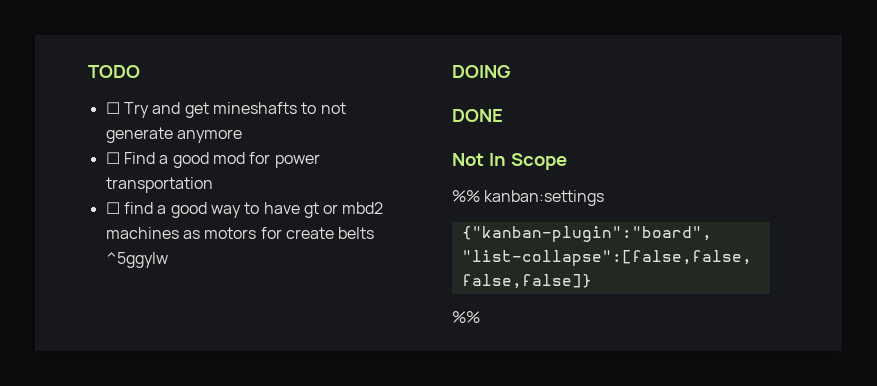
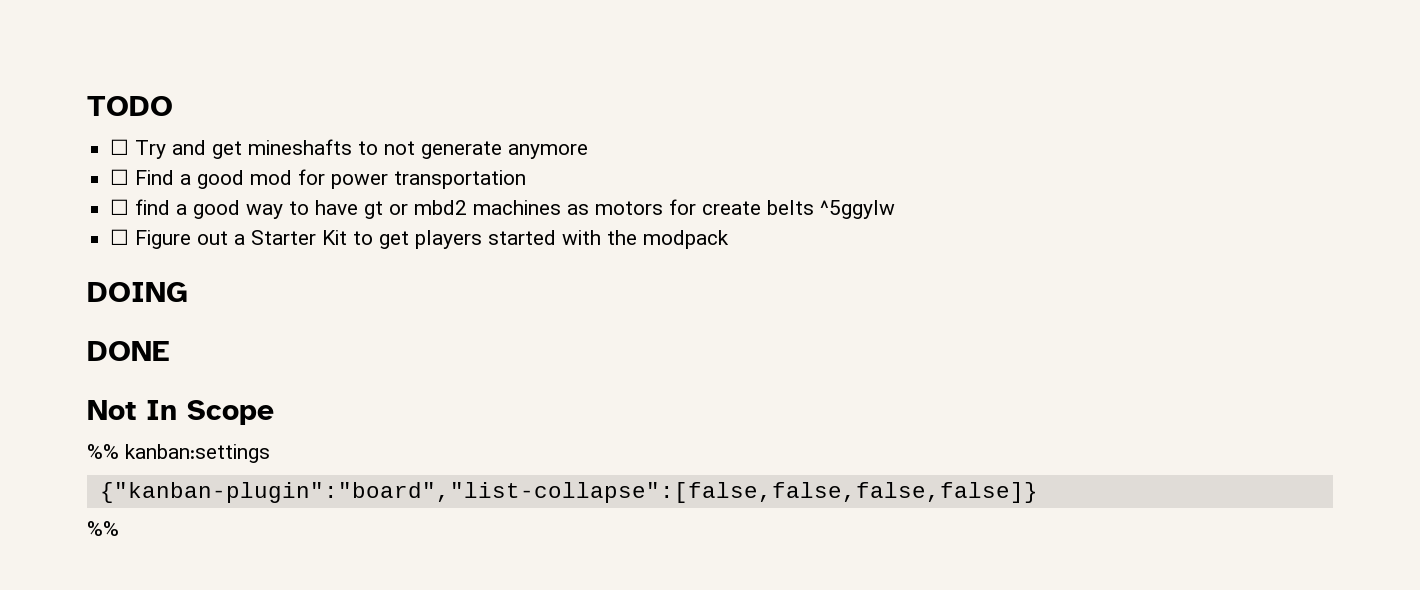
+ ☐ Figure out a Starter Kit to get players started with the modpack

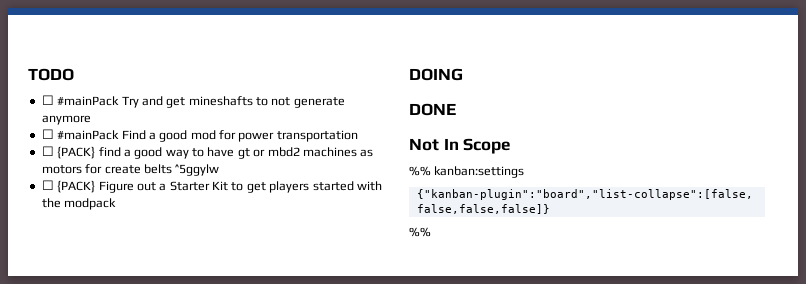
- ☐ Try and get mineshafts to not generate anymore
+ ☐ #mainPack Try and get mineshafts to not generate anymore
- ☐ Find a good mod for power transportation
+ ☐ #mainPack Find a good mod for power transportation
- ☐ find a good way to have gt or mbd2 machines as motors for create belts ^5ggylw
+ ☐ {PACK} find a good way to have gt or mbd2 machines as motors for create belts ^5ggylw
- ☐ Figure out a Starter Kit to get players started with the modpack
+ ☐ {PACK} Figure out a Starter Kit to get players started with the modpack

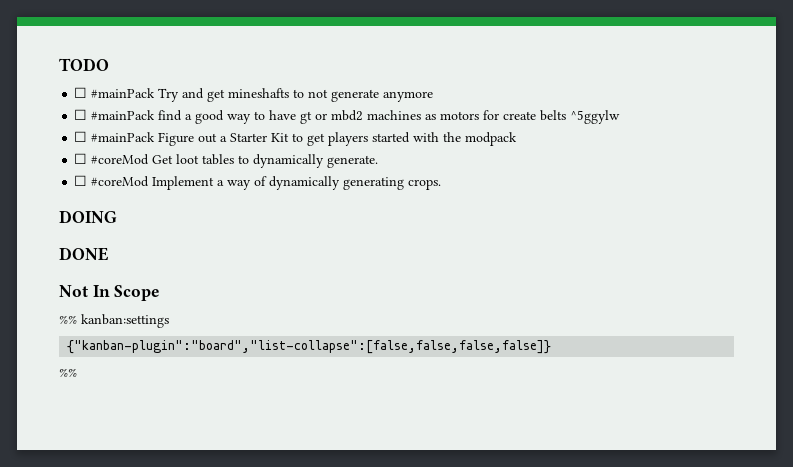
- ☐ #mainPack Find a good mod for power transportation
- ☐ {PACK} find a good way to have gt or mbd2 machines as motors for create belts ^5ggylw
+ ☐ #mainPack find a good way to have gt or mbd2 machines as motors for create belts ^5ggylw
- ☐ {PACK} Figure out a Starter Kit to get players started with the modpack
+ ☐ #mainPack Figure out a Starter Kit to get players started with the modpack
+ ☐ #coreMod Get loot tables to dynamically generate.
+ ☐ #coreMod Implement a way of dynamically generating crops.

